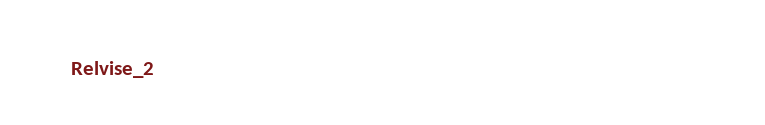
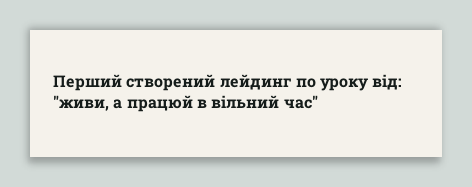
- Relvise_2
+ Перший створений лейдинг по уроку від: "живи, а працюй в вільний час"

